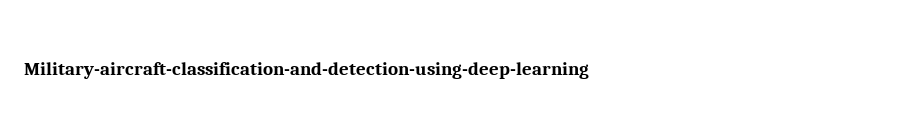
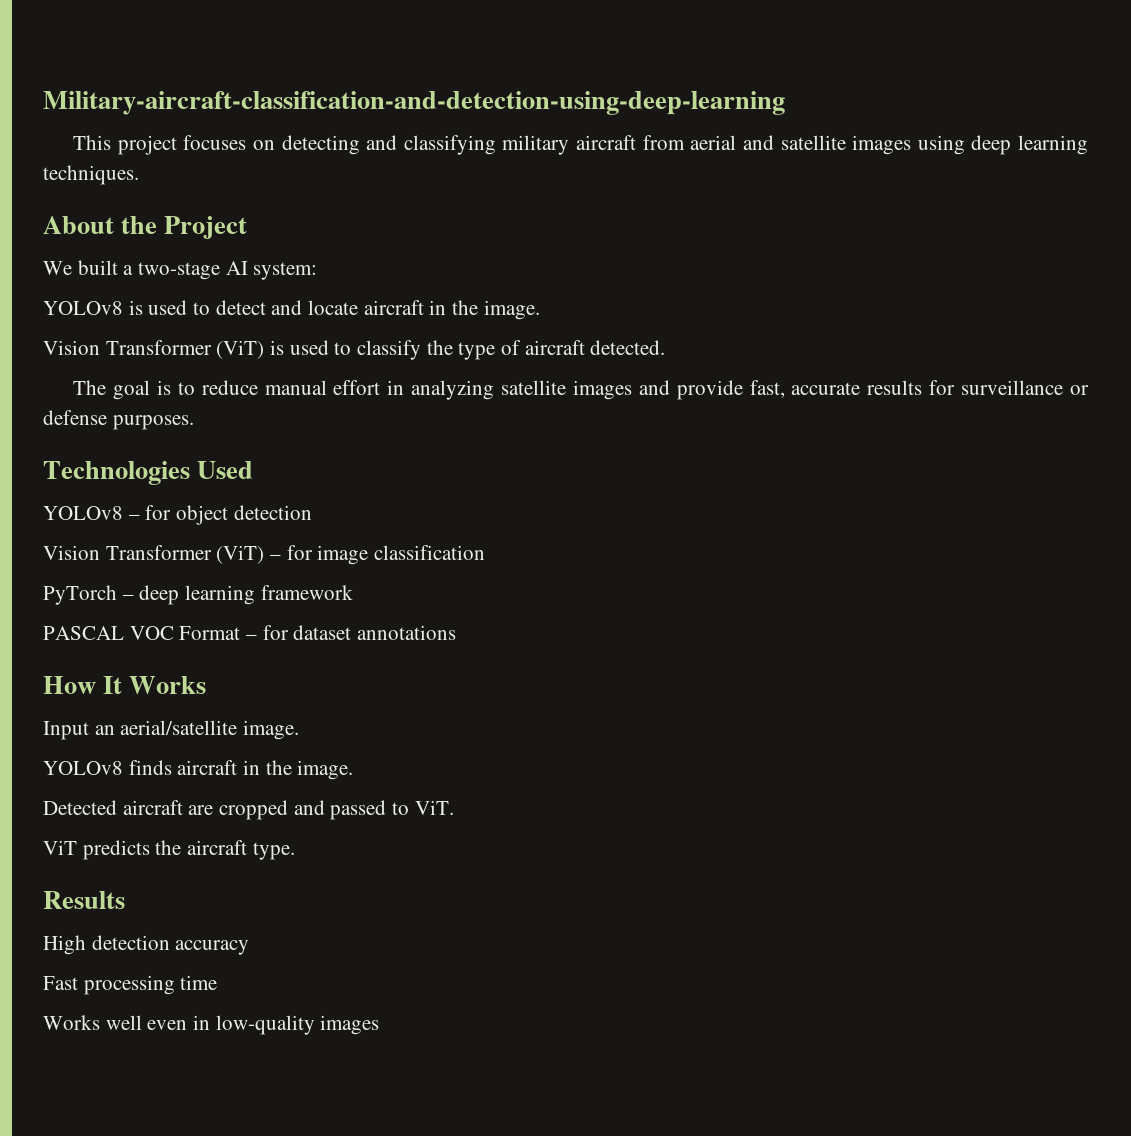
+ This project focuses on detecting and classifying military aircraft from aerial and satellite images using deep learning techniques.
+ About the Project
+ We built a two-stage AI system:
+ YOLOv8 is used to detect and locate aircraft in the image.
+ Vision Transformer (ViT) is used to classify the type of aircraft detected.
+ The goal is to reduce manual effort in analyzing satellite images and provide fast, accurate results for surveillance or defense purposes.
+ Technologies Used
+ YOLOv8 – for object detection
+ Vision Transformer (ViT) – for image classification
+ PyTorch – deep learning framework
+ PASCAL VOC Format – for dataset annotations
+ How It Works
+ Input an aerial/satellite image.
+ YOLOv8 finds aircraft in the image.
+ Detected aircraft are cropped and passed to ViT.
+ ViT predicts the aircraft type.
+ Results
+ High detection accuracy
+ Fast processing time
+ Works well even in low-quality images

